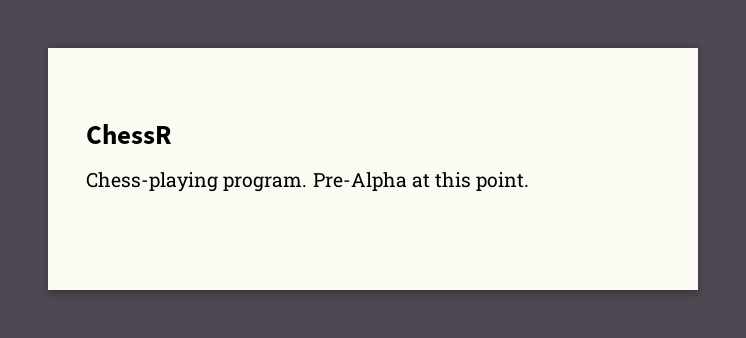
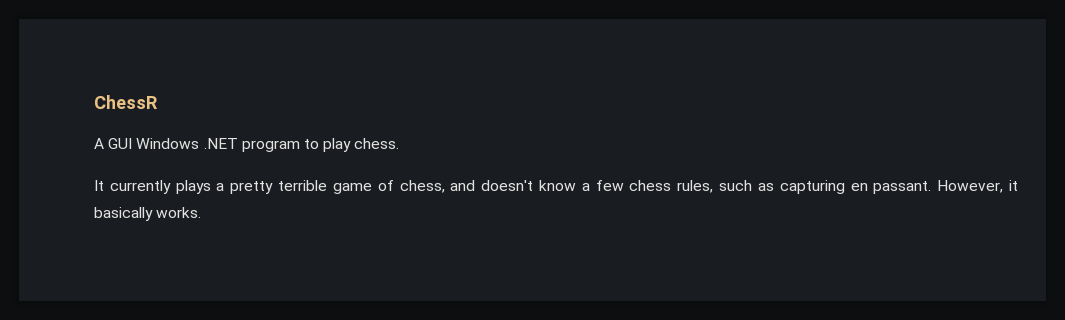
- Chess-playing program. Pre-Alpha at this point.
+ A GUI Windows .NET program to play chess.
+ It currently plays a pretty terrible game of chess, and doesn't know a few chess rules, such as capturing en passant. However, it basically works.

